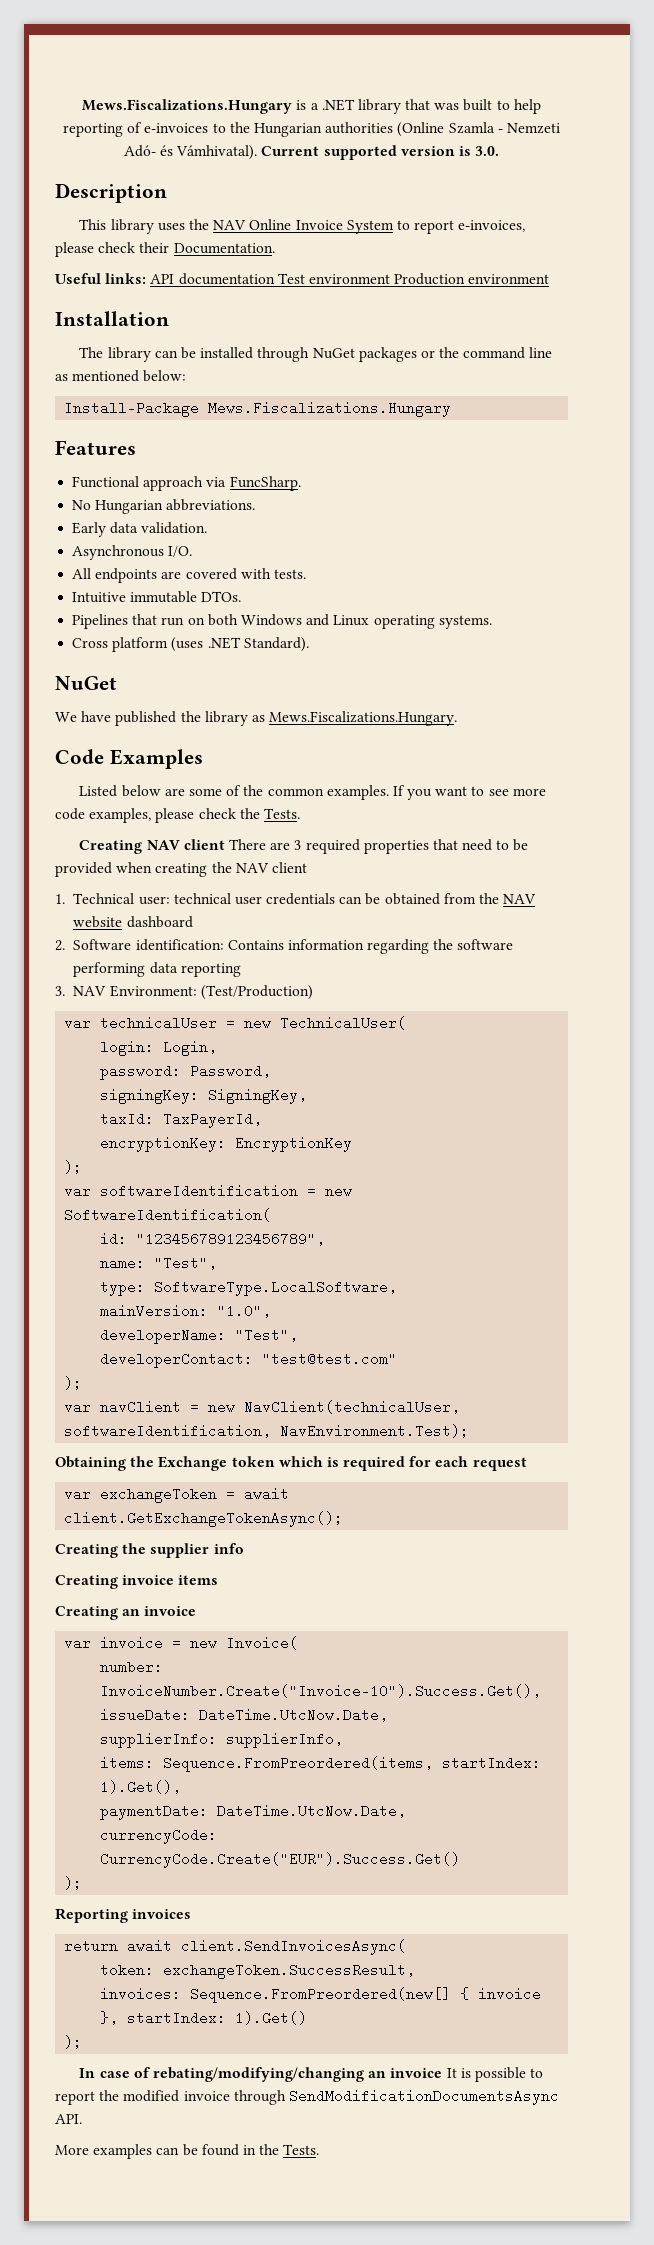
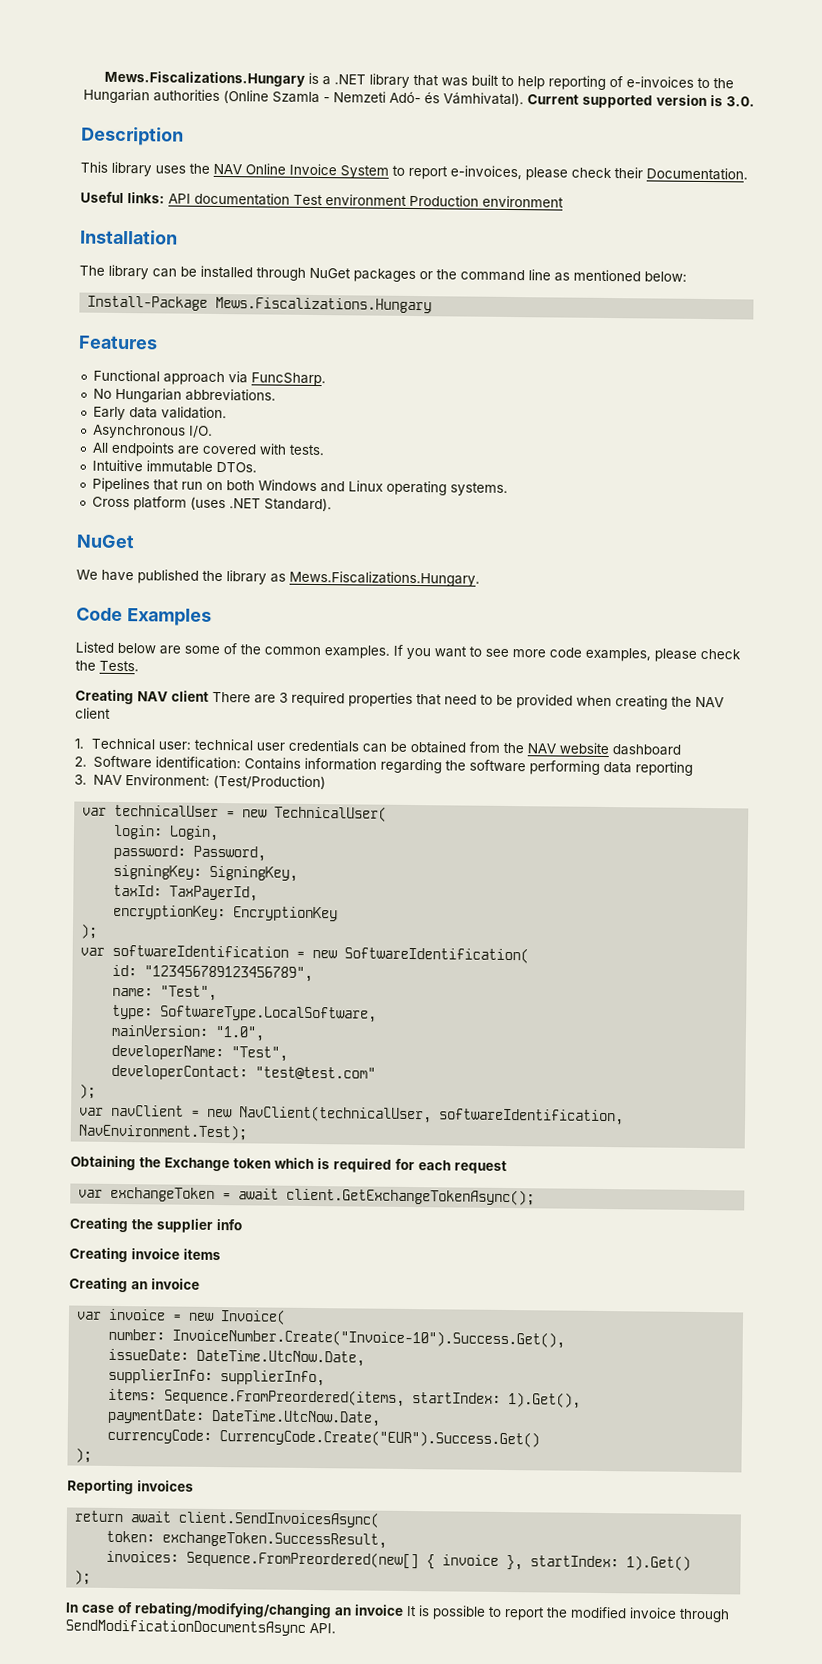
- More examples can be found in the Tests.

